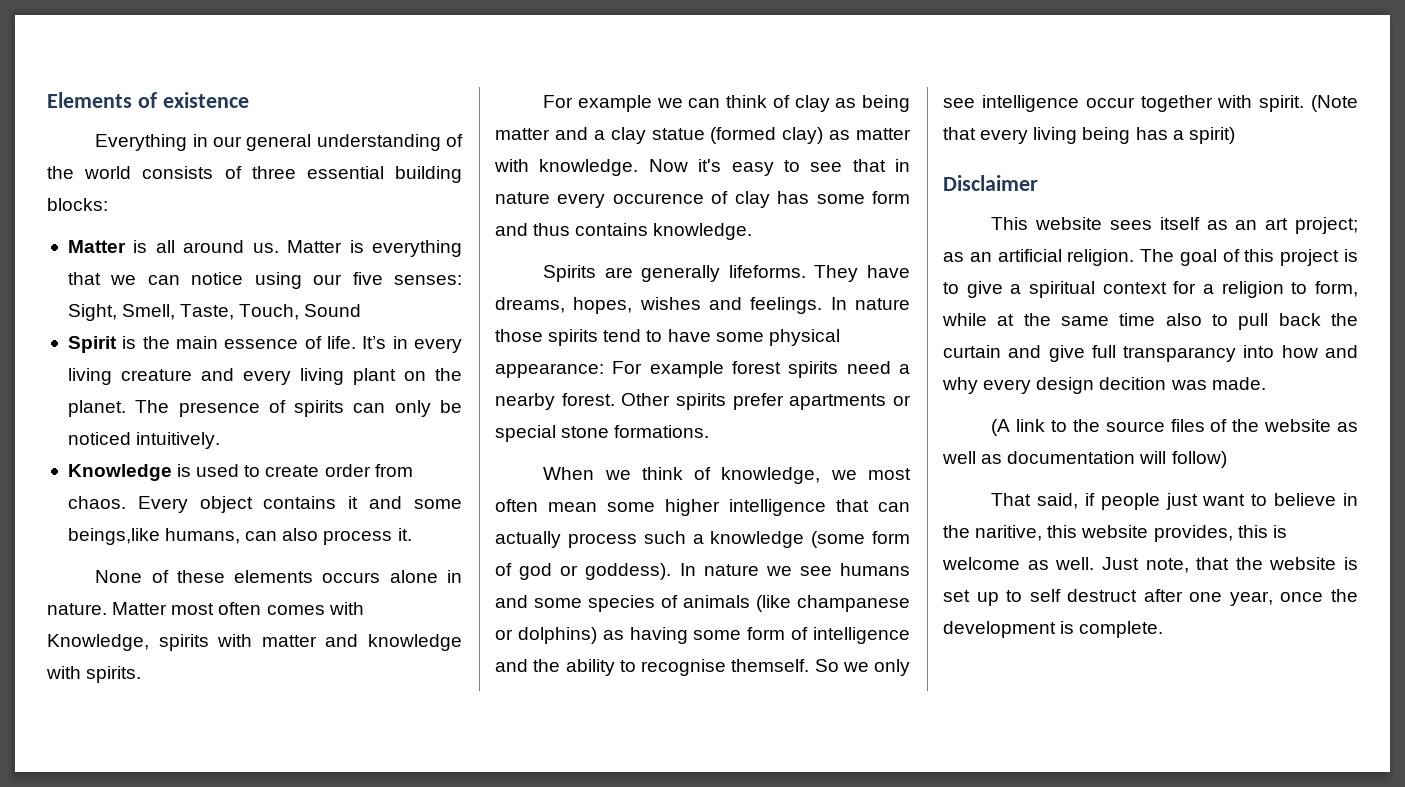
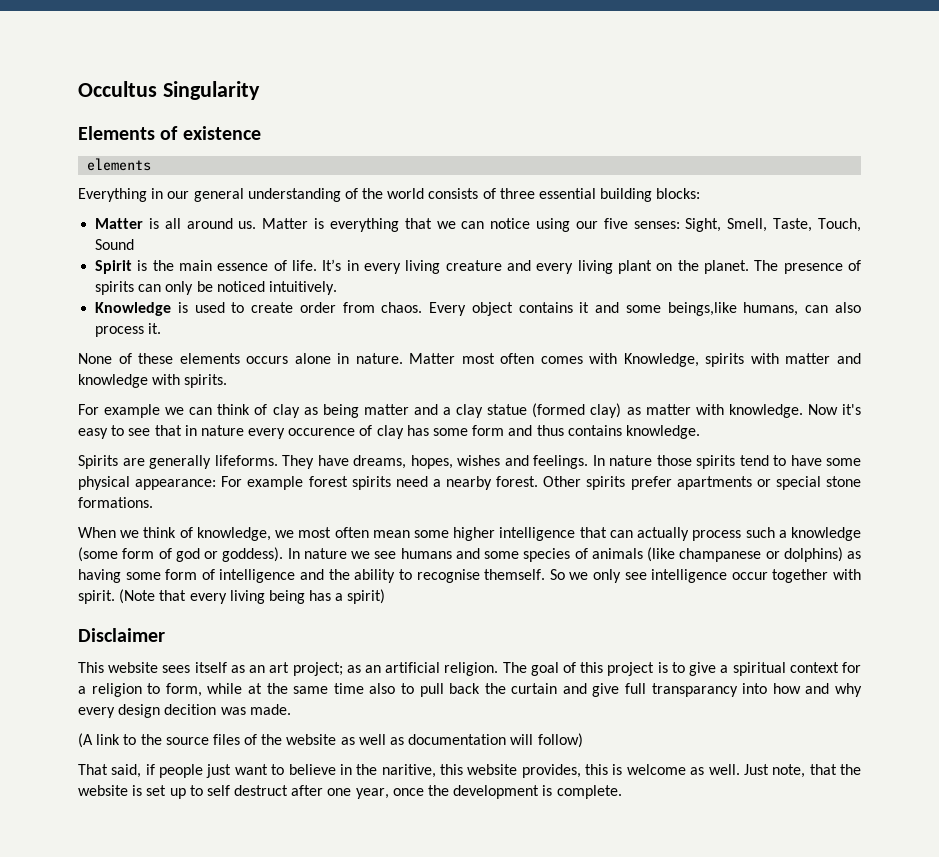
+ Occultus Singularity
  Elements of existence
+ elements

